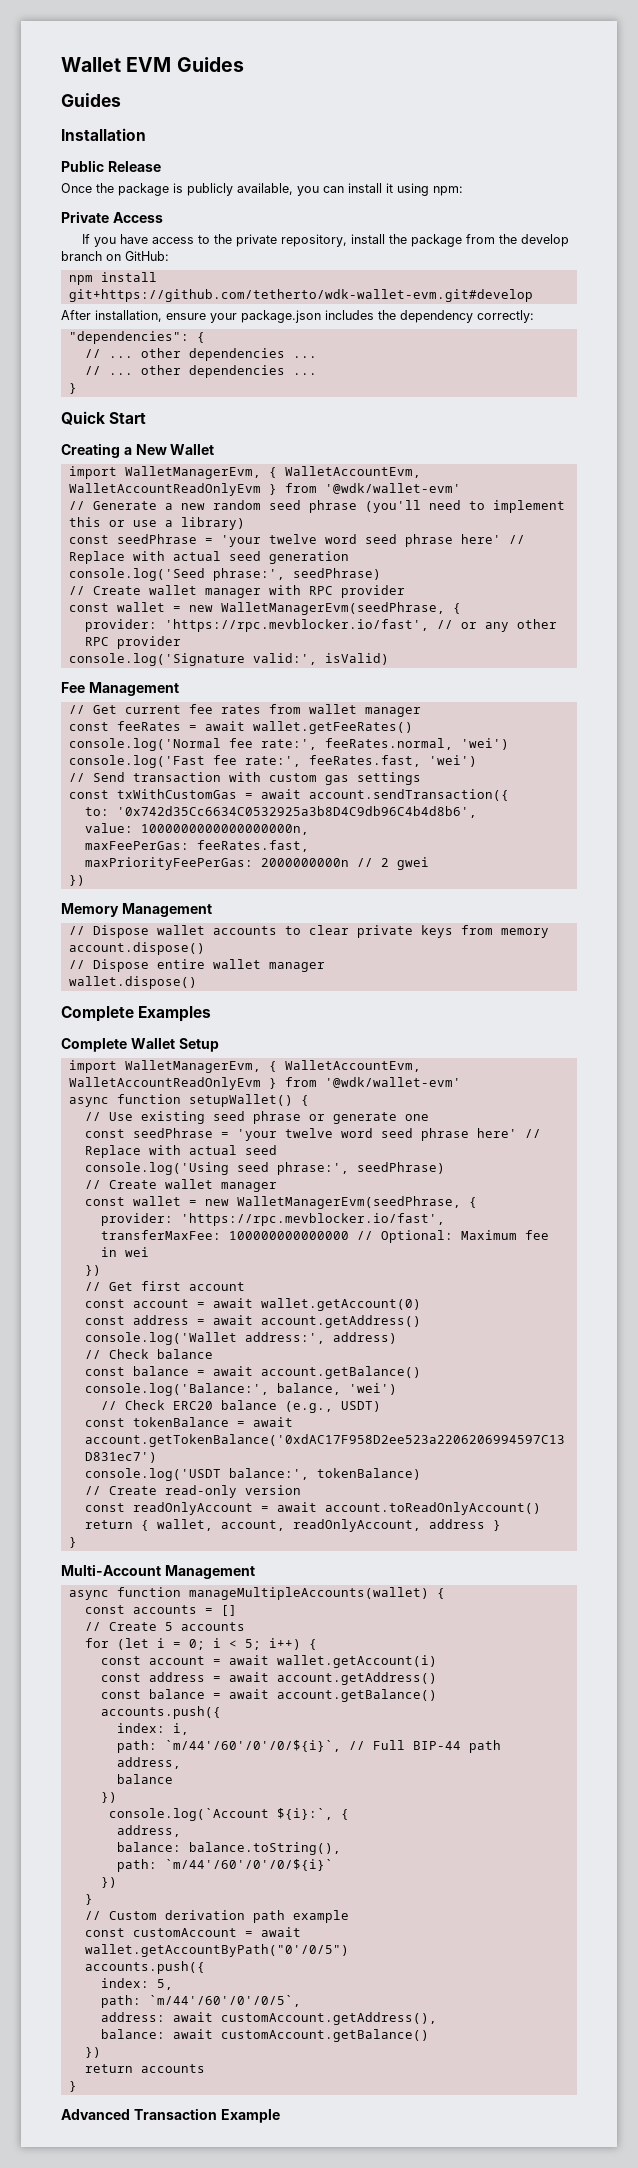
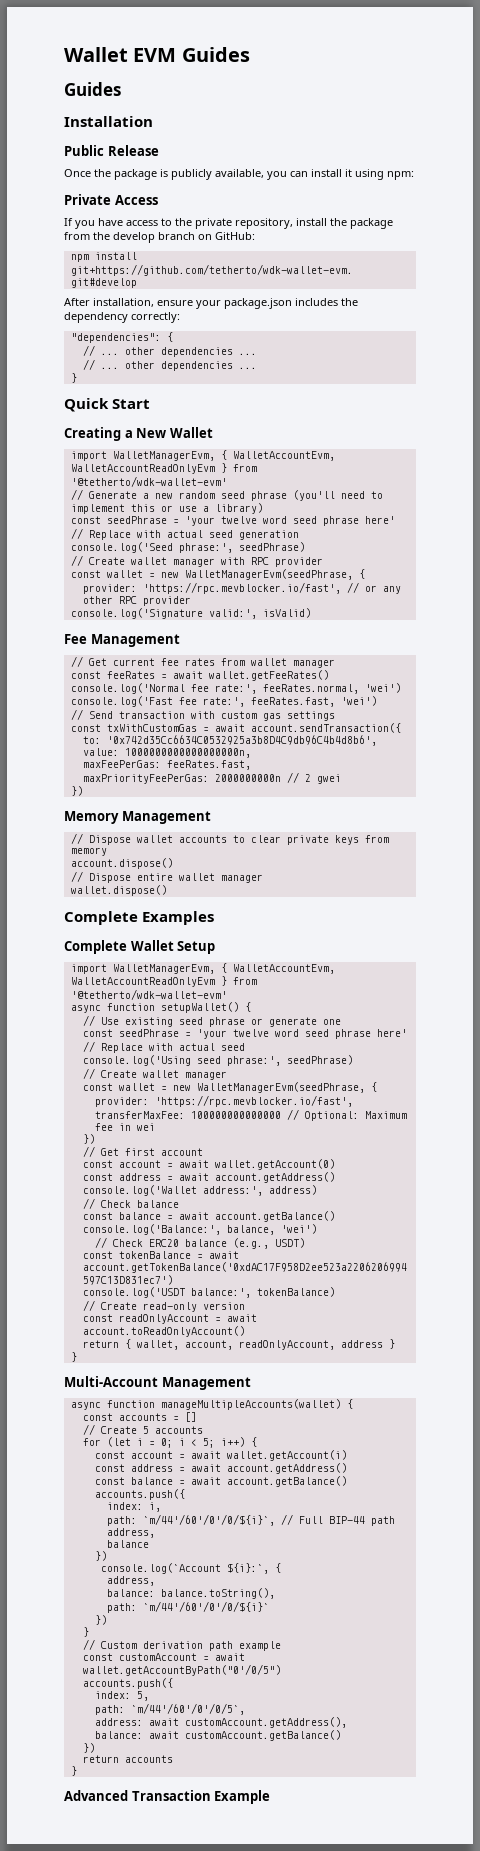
  Creating a New Wallet
- import WalletManagerEvm, { WalletAccountEvm, WalletAccountReadOnlyEvm } from '@wdk/wallet-evm'
+ import WalletManagerEvm, { WalletAccountEvm, WalletAccountReadOnlyEvm } from '@tetherto/wdk-wallet-evm'
  Complete Wallet Setup
- import WalletManagerEvm, { WalletAccountEvm, WalletAccountReadOnlyEvm } from '@wdk/wallet-evm'
+ import WalletManagerEvm, { WalletAccountEvm, WalletAccountReadOnlyEvm } from '@tetherto/wdk-wallet-evm'

